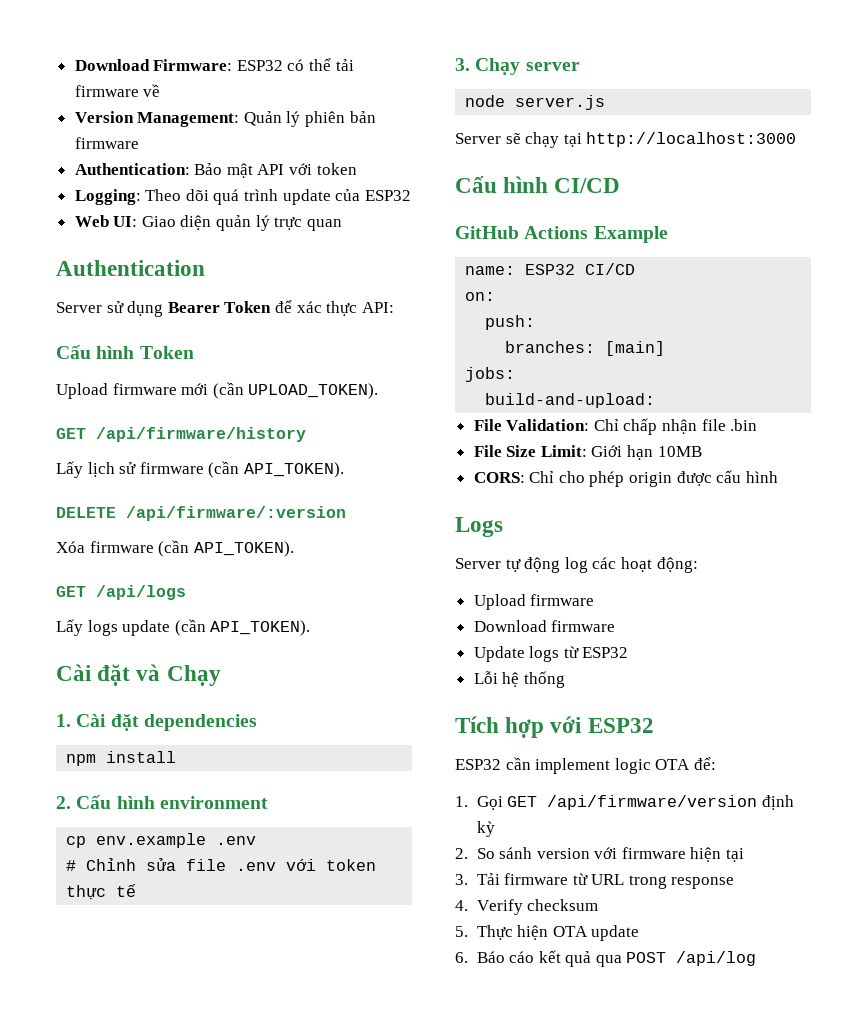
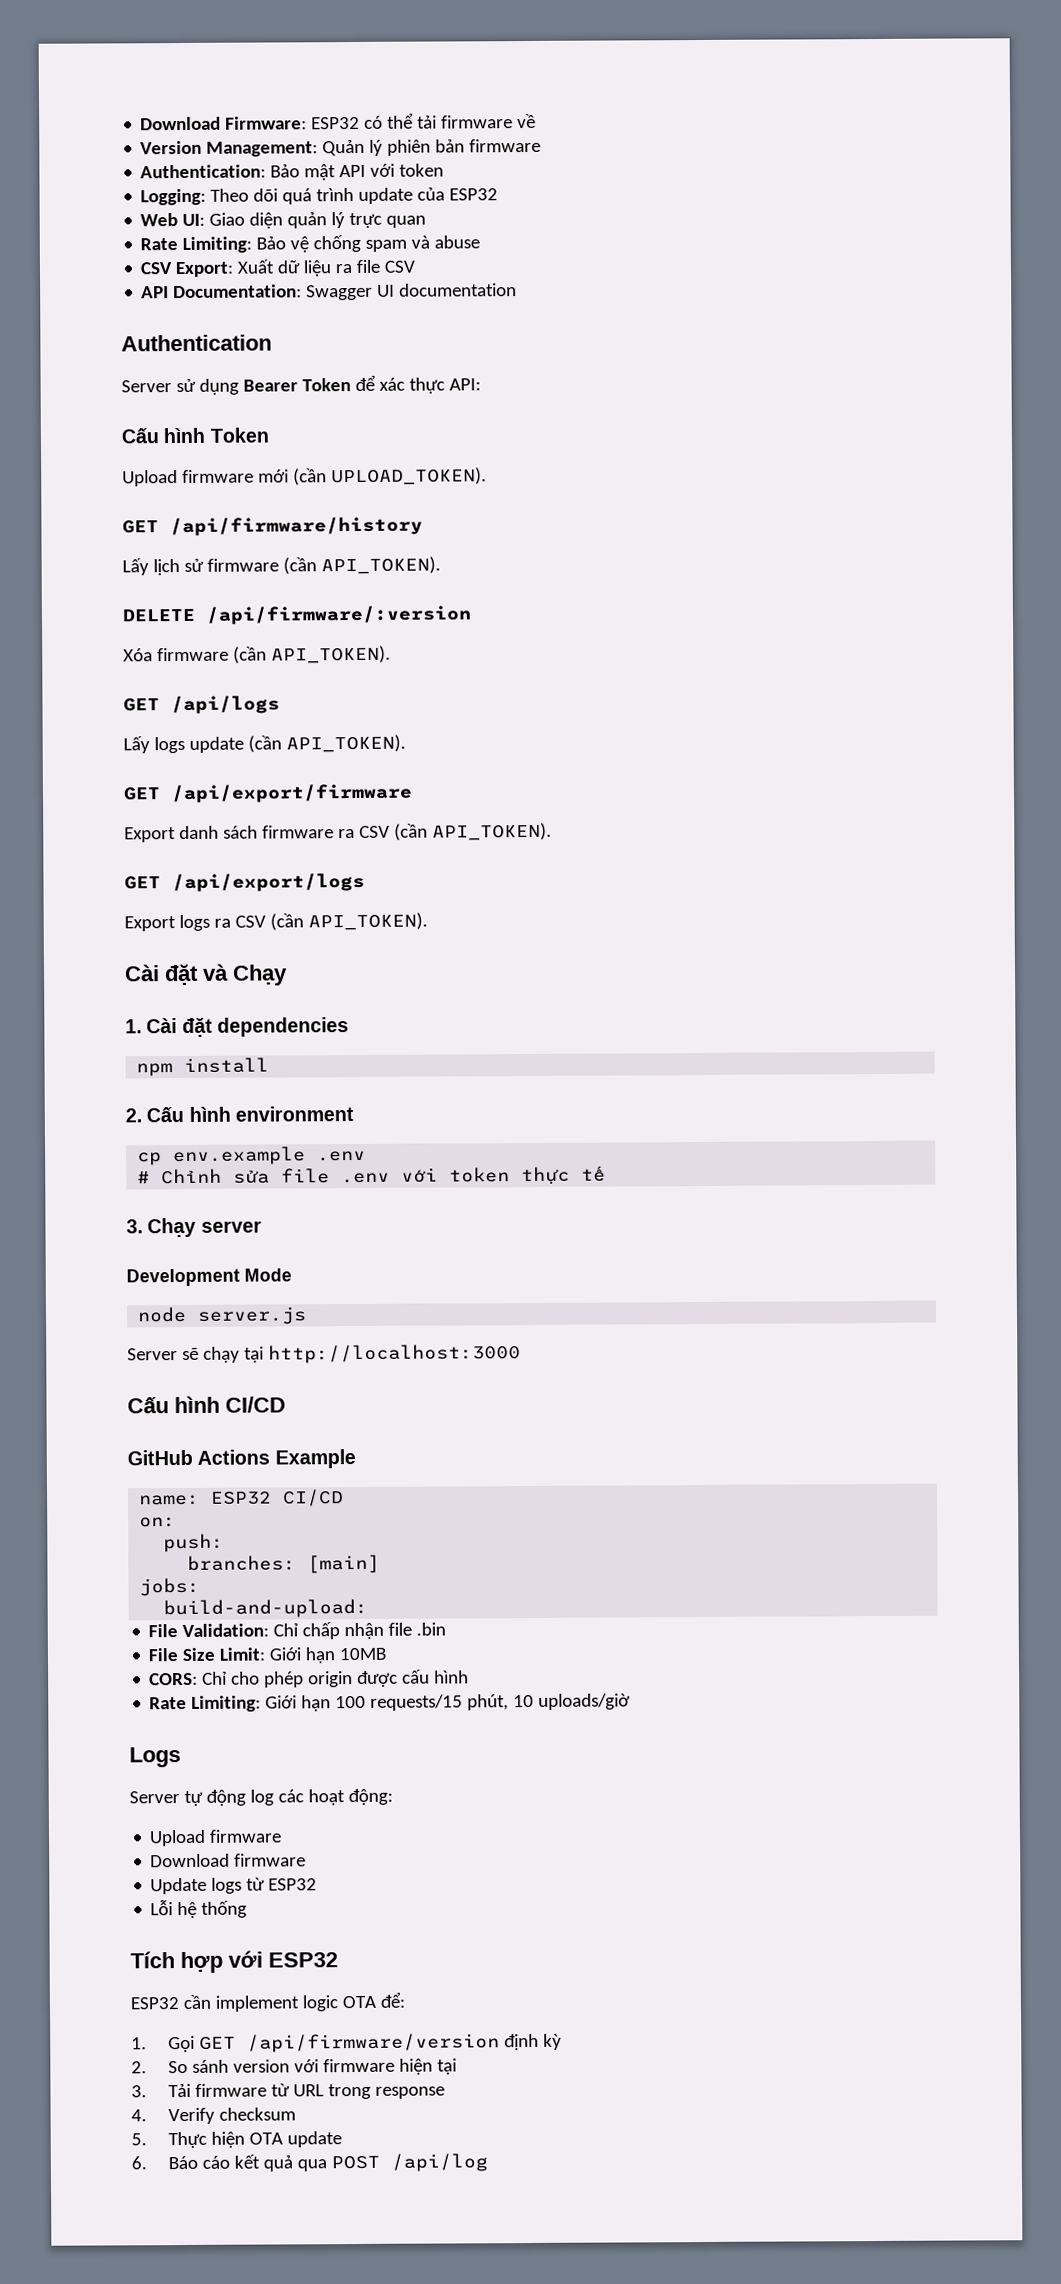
+ Rate Limiting: Bảo vệ chống spam và abuse
+ CSV Export: Xuất dữ liệu ra file CSV
+ API Documentation: Swagger UI documentation
+ GET /api/export/firmware
+ Export danh sách firmware ra CSV (cần API_TOKEN).
+ GET /api/export/logs
+ Export logs ra CSV (cần API_TOKEN).
+ Development Mode
+ Rate Limiting: Giới hạn 100 requests/15 phút, 10 uploads/giờ

